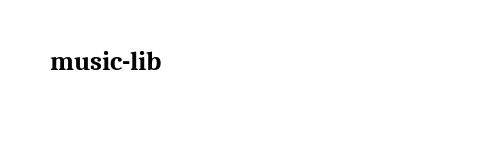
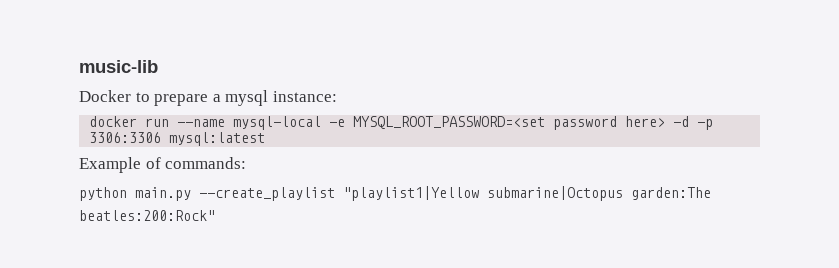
+ Docker to prepare a mysql instance:
+ docker run --name mysql-local -e MYSQL_ROOT_PASSWORD=<set password here> -d -p 3306:3306 mysql:latest
+ Example of commands:
+ python main.py --create_playlist "playlist1|Yellow submarine|Octopus garden:The beatles:200:Rock"

